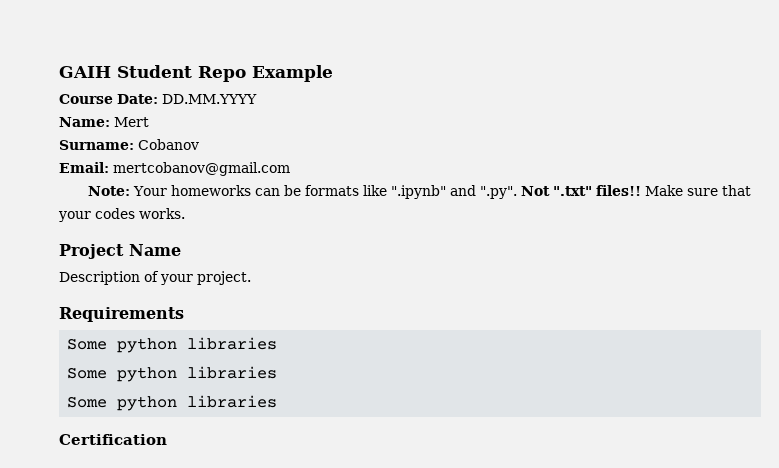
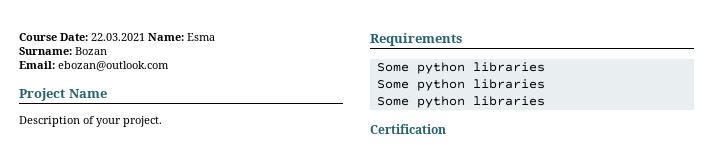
- GAIH Student Repo Example
- Course Date: DD.MM.YYYY
- Name: Mert
+ Course Date: 22.03.2021 Name: Esma
- Surname: Cobanov
+ Surname: Bozan
- Email: mertcobanov@gmail.com
- Note: Your homeworks can be formats like ".ipynb" and ".py". Not ".txt" files!! Make sure that your codes works.
+ Email: ebozan@outlook.com

